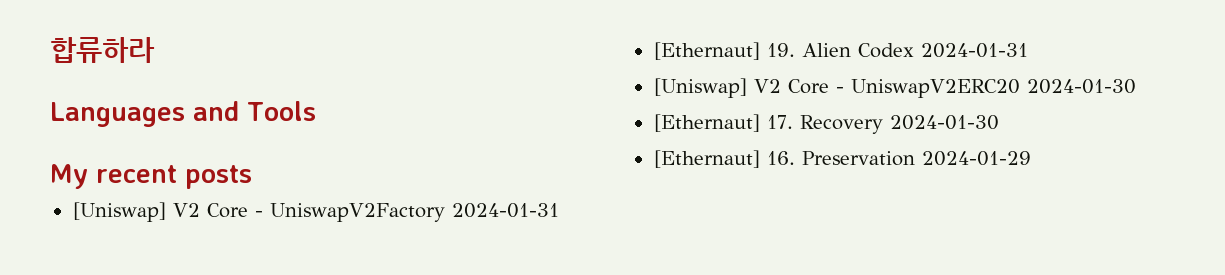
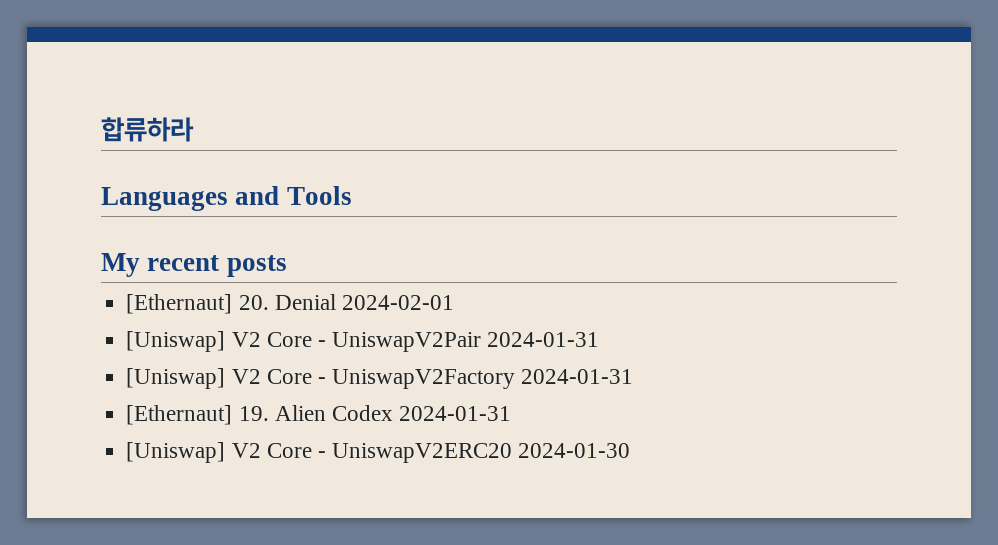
+ [Ethernaut] 20. Denial 2024-02-01
+ [Uniswap] V2 Core - UniswapV2Pair 2024-01-31
- [Ethernaut] 17. Recovery 2024-01-30
- [Ethernaut] 16. Preservation 2024-01-29

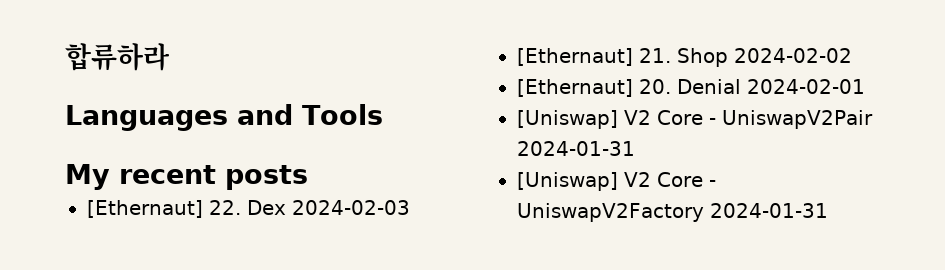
+ [Ethernaut] 22. Dex 2024-02-03
+ [Ethernaut] 21. Shop 2024-02-02
- [Ethernaut] 19. Alien Codex 2024-01-31
- [Uniswap] V2 Core - UniswapV2ERC20 2024-01-30

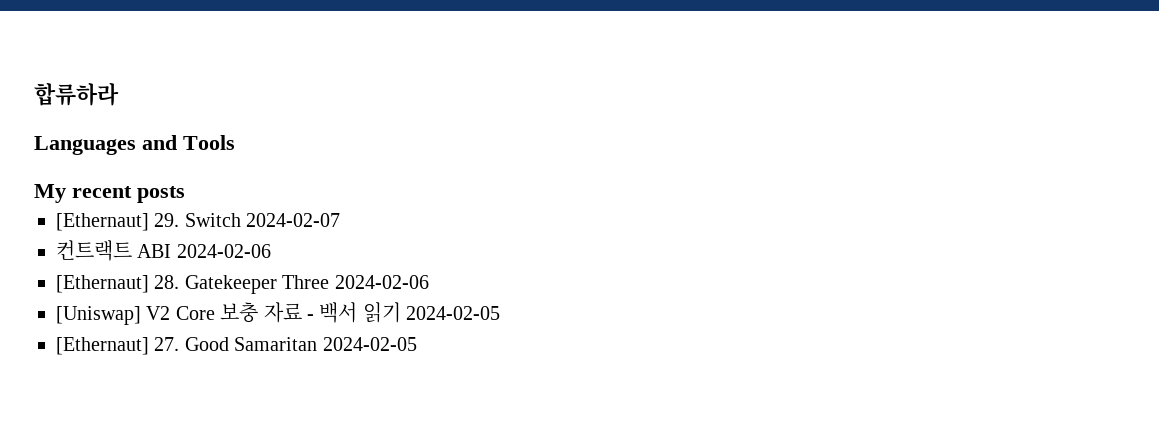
- [Ethernaut] 22. Dex 2024-02-03
- [Ethernaut] 21. Shop 2024-02-02
- [Ethernaut] 20. Denial 2024-02-01
- [Uniswap] V2 Core - UniswapV2Pair 2024-01-31
- [Uniswap] V2 Core - UniswapV2Factory 2024-01-31
+ [Ethernaut] 29. Switch 2024-02-07
+ 컨트랙트 ABI 2024-02-06
+ [Ethernaut] 28. Gatekeeper Three 2024-02-06
+ [Uniswap] V2 Core 보충 자료 - 백서 읽기 2024-02-05
+ [Ethernaut] 27. Good Samaritan 2024-02-05

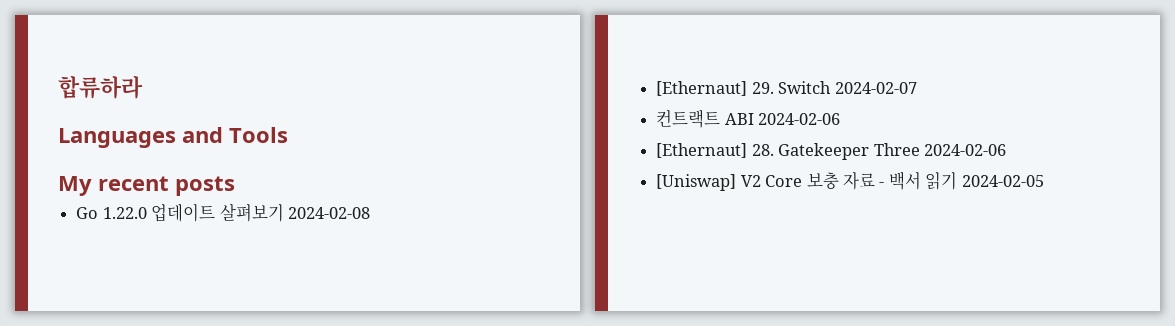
+ Go 1.22.0 업데이트 살펴보기 2024-02-08
- [Ethernaut] 27. Good Samaritan 2024-02-05

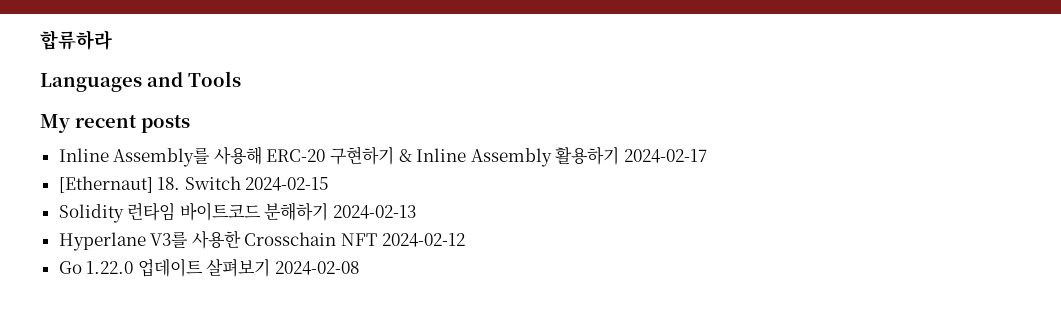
+ Inline Assembly를 사용해 ERC-20 구현하기 & Inline Assembly 활용하기 2024-02-17
+ [Ethernaut] 18. Switch 2024-02-15
+ Solidity 런타임 바이트코드 분해하기 2024-02-13
+ Hyperlane V3를 사용한 Crosschain NFT 2024-02-12
- [Ethernaut] 29. Switch 2024-02-07
- 컨트랙트 ABI 2024-02-06
- [Ethernaut] 28. Gatekeeper Three 2024-02-06
- [Uniswap] V2 Core 보충 자료 - 백서 읽기 2024-02-05

